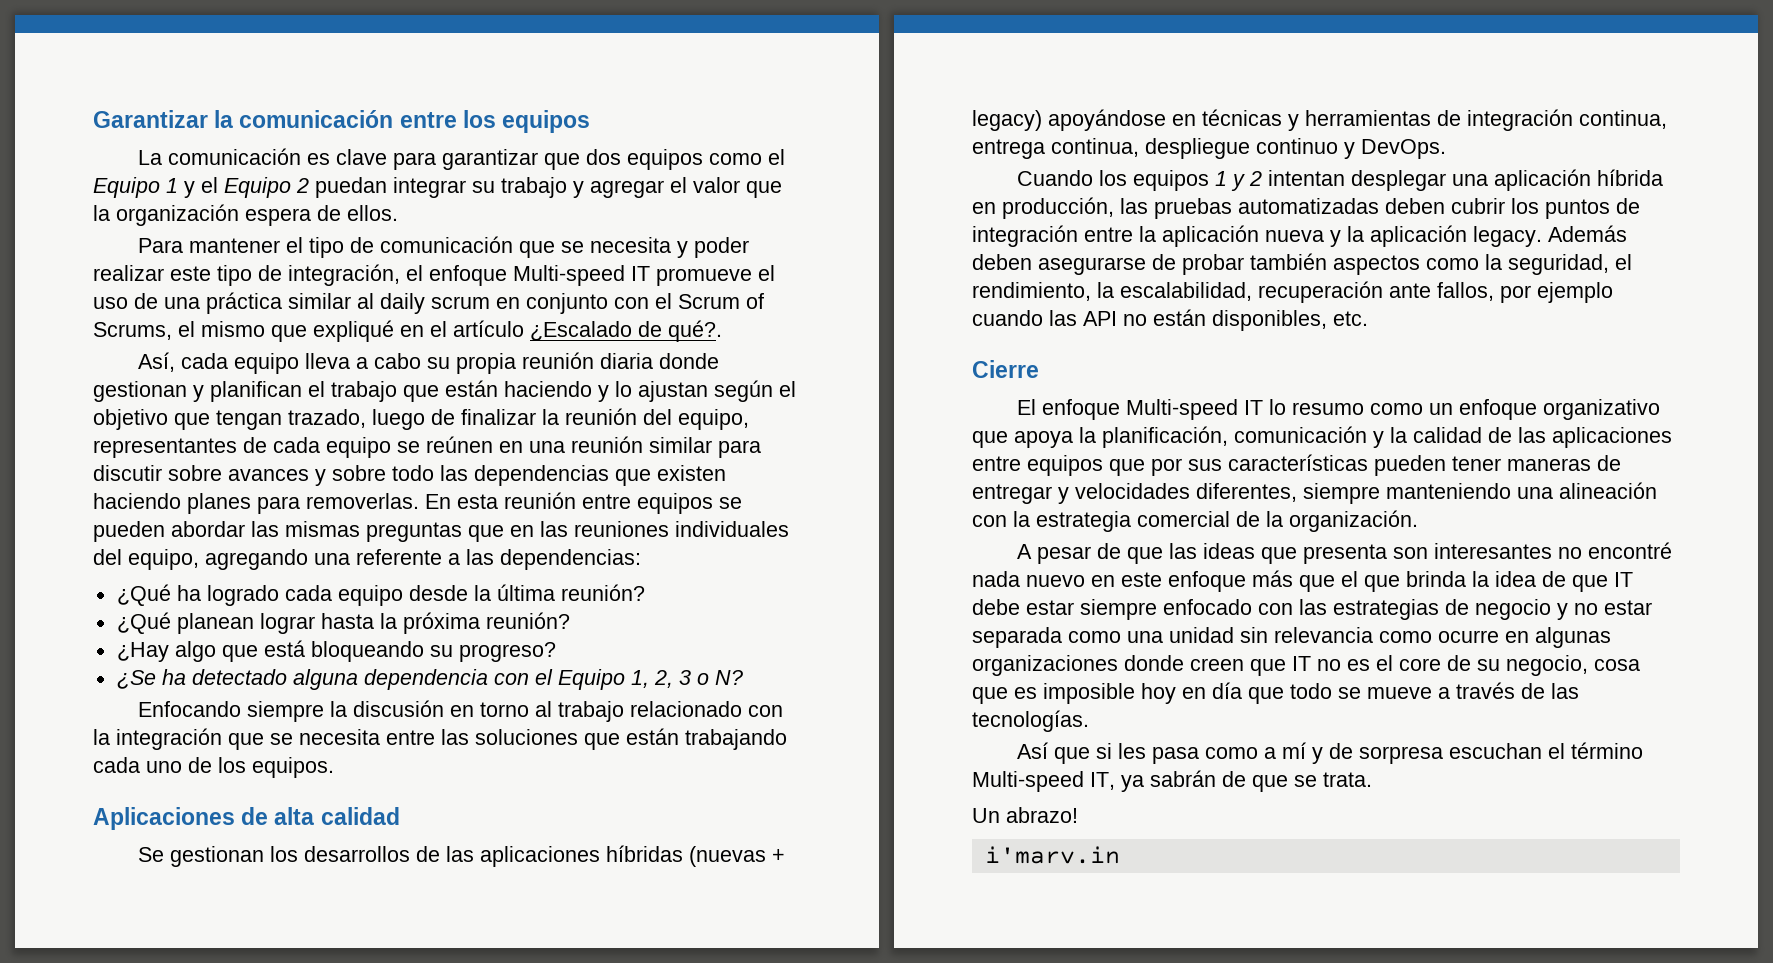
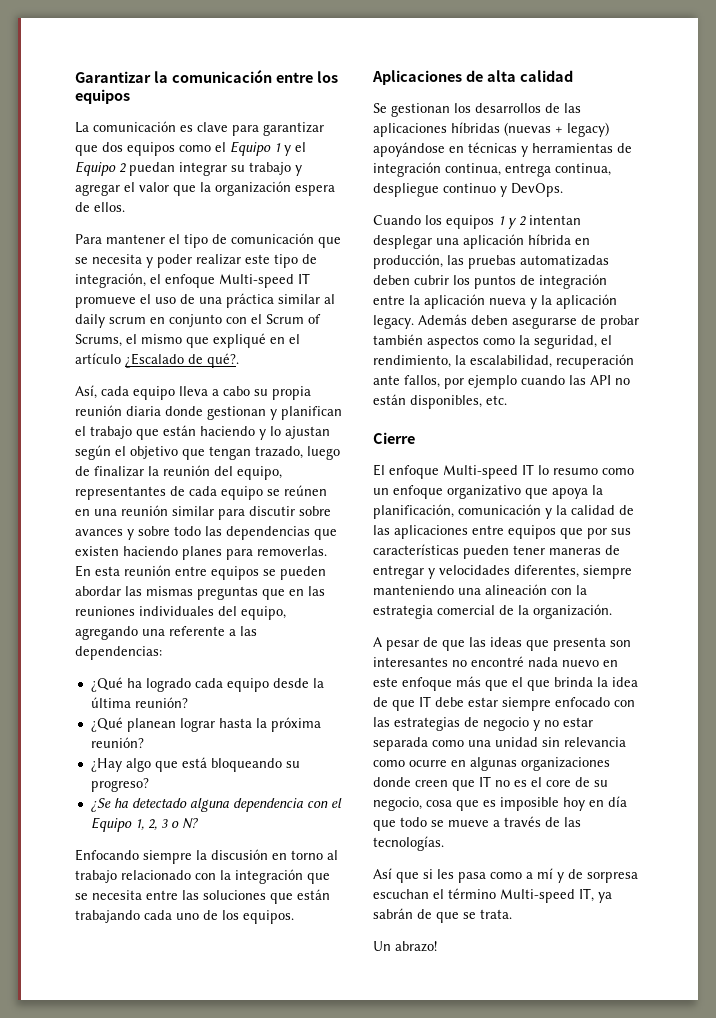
- i'marv.in

